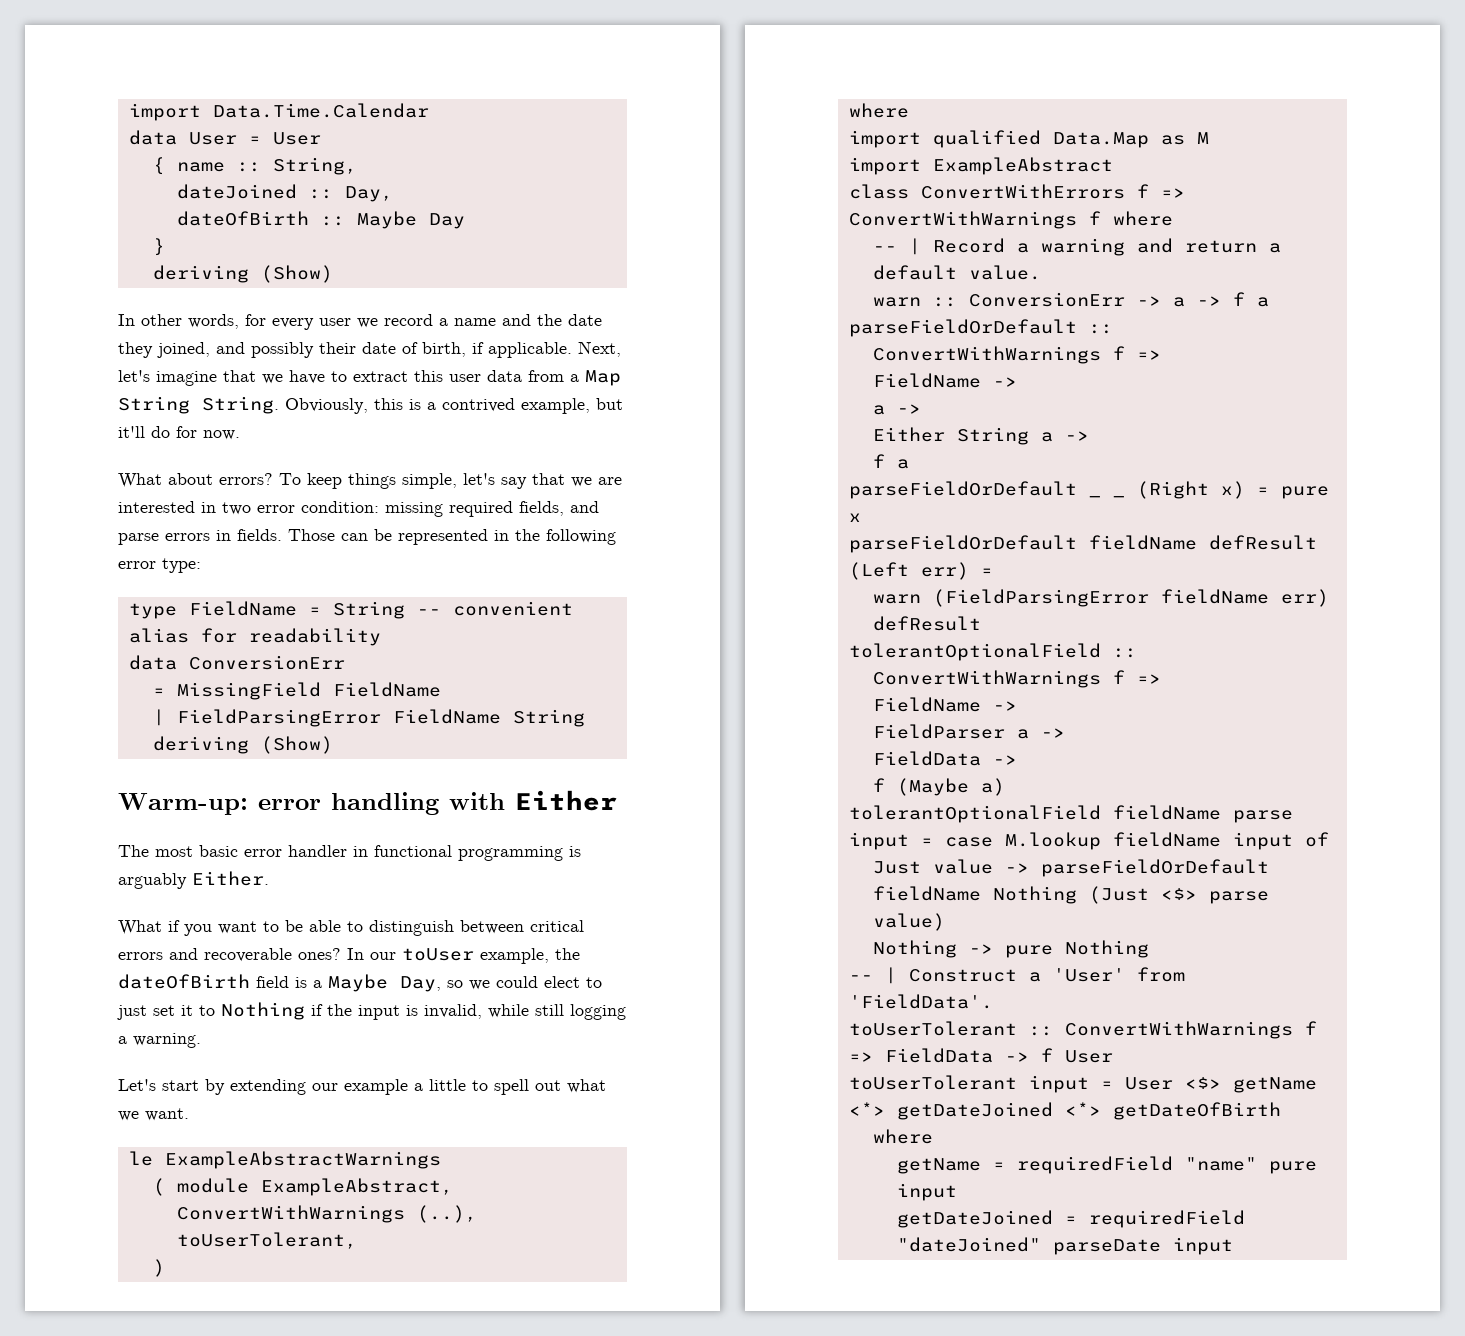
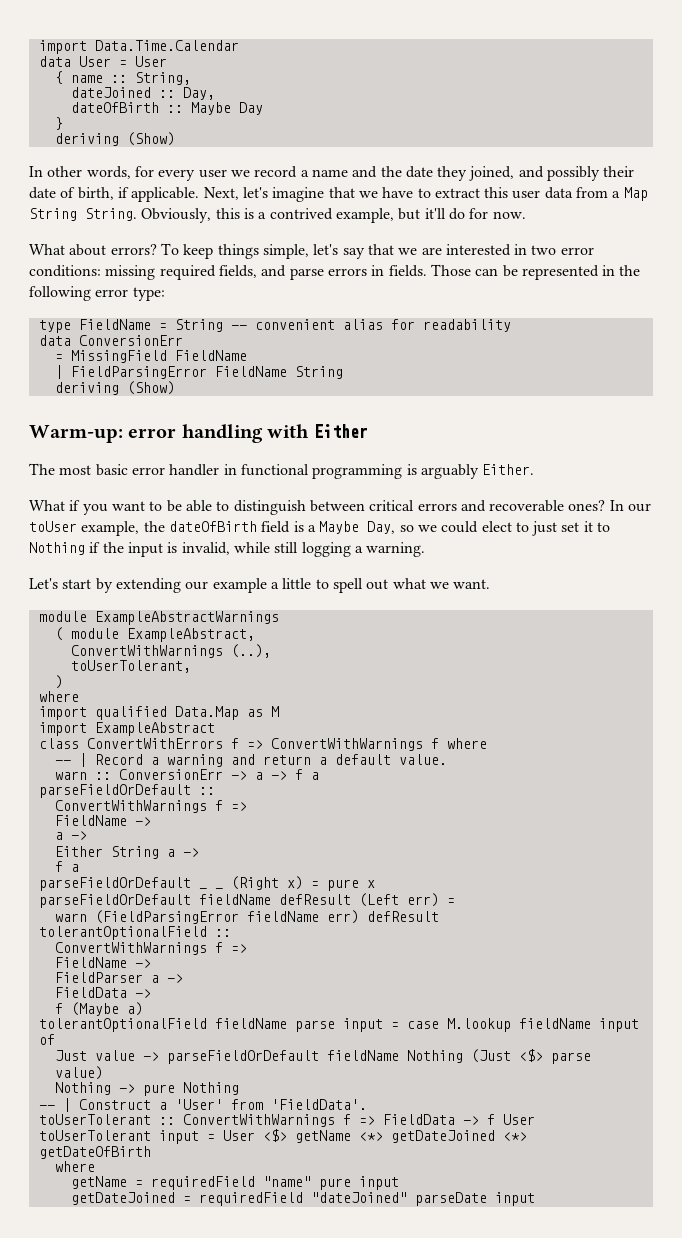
- To keep things simple, let's say that we are interested in two error condition: missing required fields, and parse errors in fields.
+ To keep things simple, let's say that we are interested in two error conditions: missing required fields, and parse errors in fields.
- le ExampleAbstractWarnings
+ module ExampleAbstractWarnings

